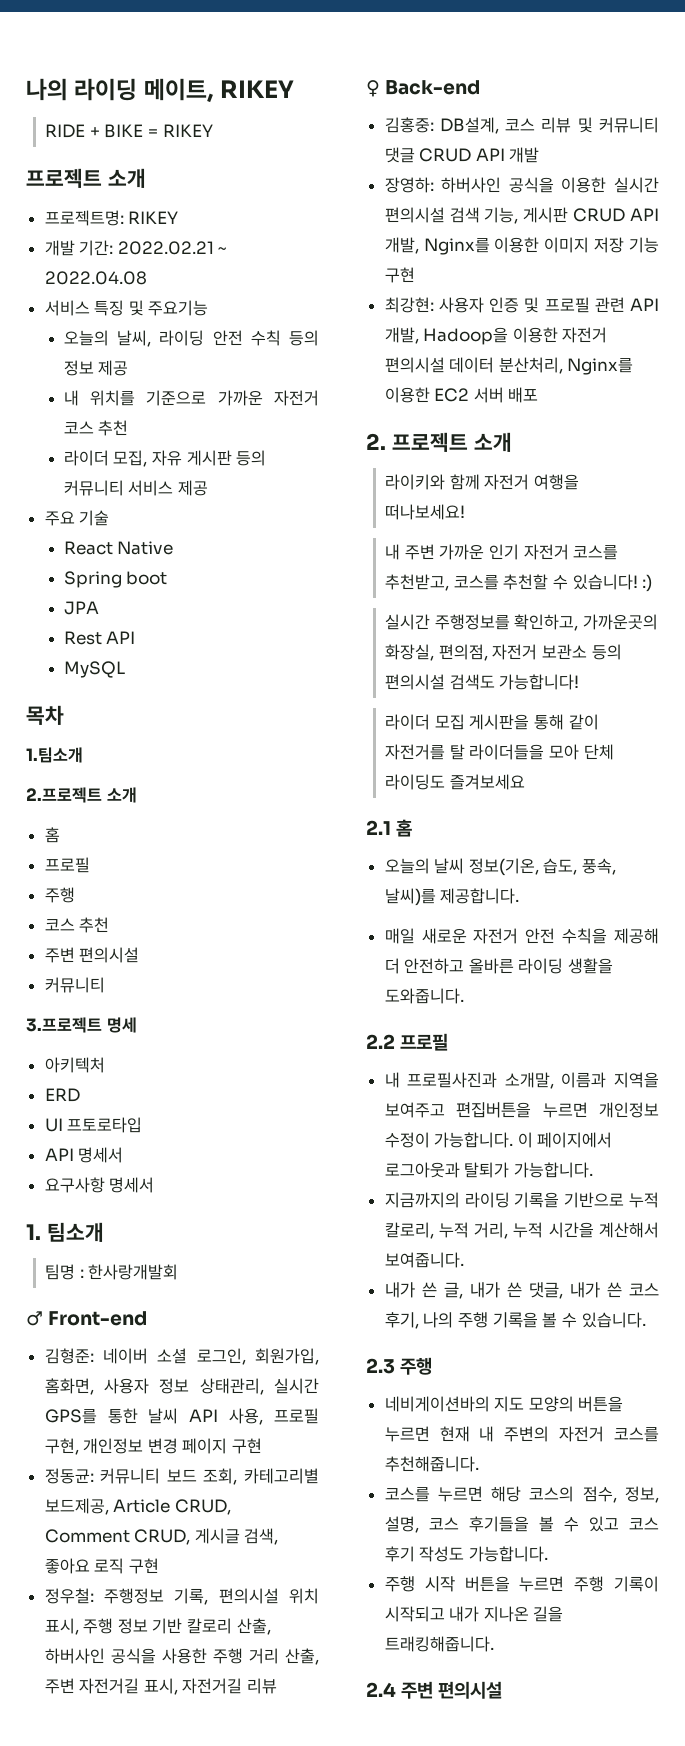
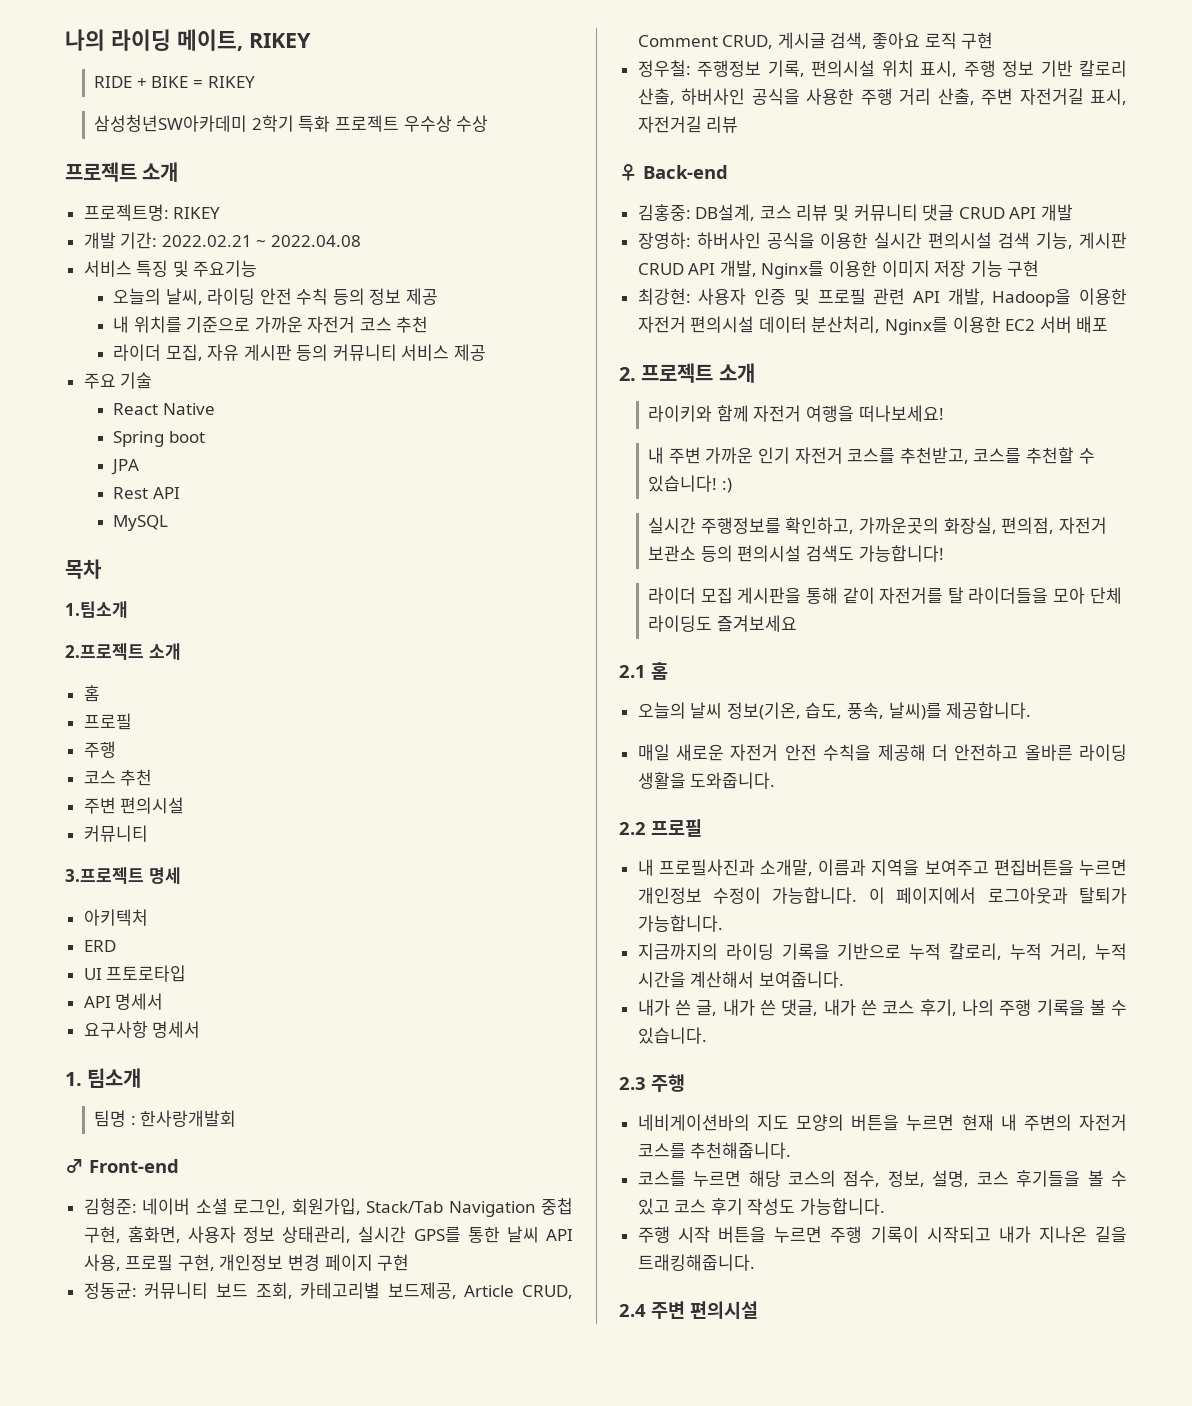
+ 삼성청년SW아카데미 2학기 특화 프로젝트 우수상 수상
- 김형준: 네이버 소셜 로그인, 회원가입, 홈화면, 사용자 정보 상태관리, 실시간 GPS를 통한 날씨 API 사용, 프로필 구현, 개인정보 변경 페이지 구현
+ 김형준: 네이버 소셜 로그인, 회원가입, Stack/Tab Navigation 중첩 구현, 홈화면, 사용자 정보 상태관리, 실시간 GPS를 통한 날씨 API 사용, 프로필 구현, 개인정보 변경 페이지 구현

